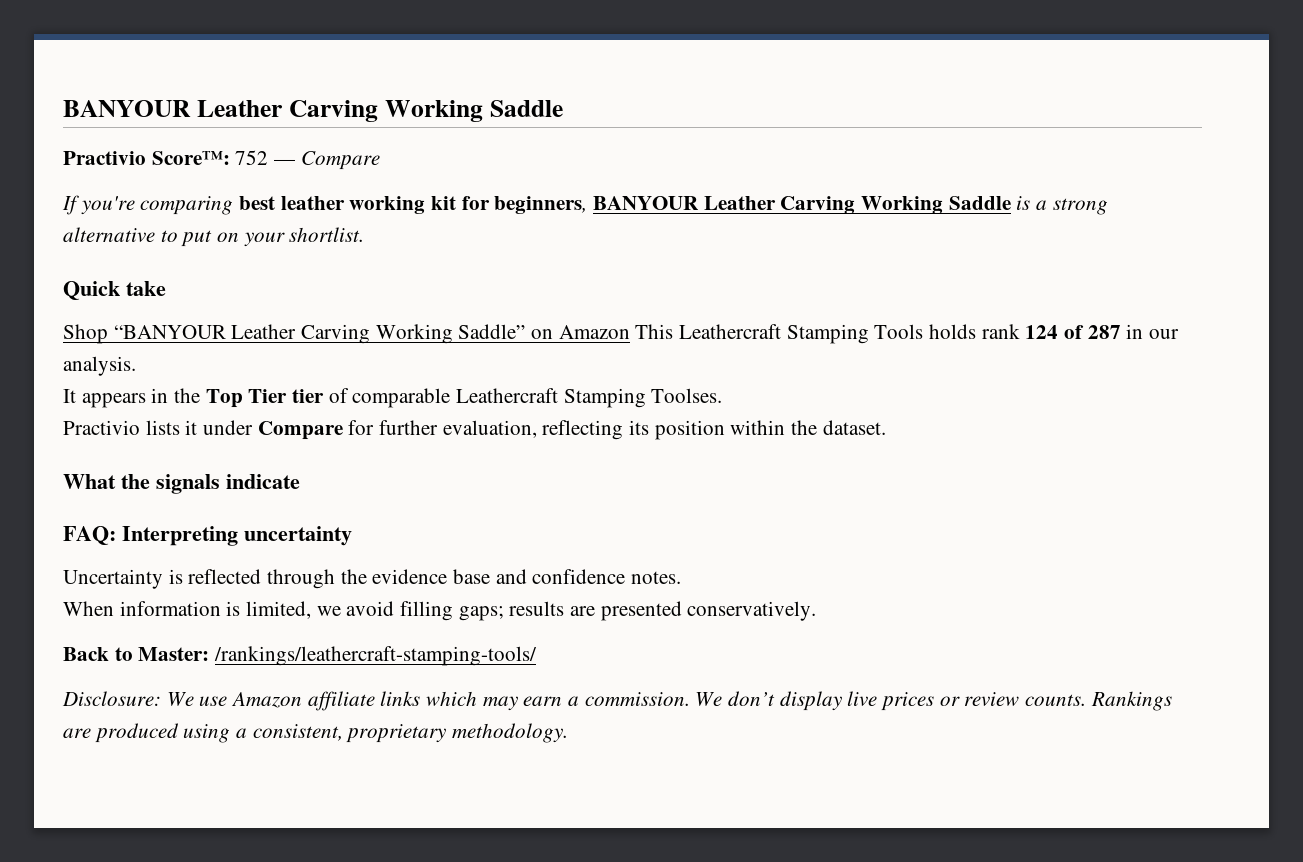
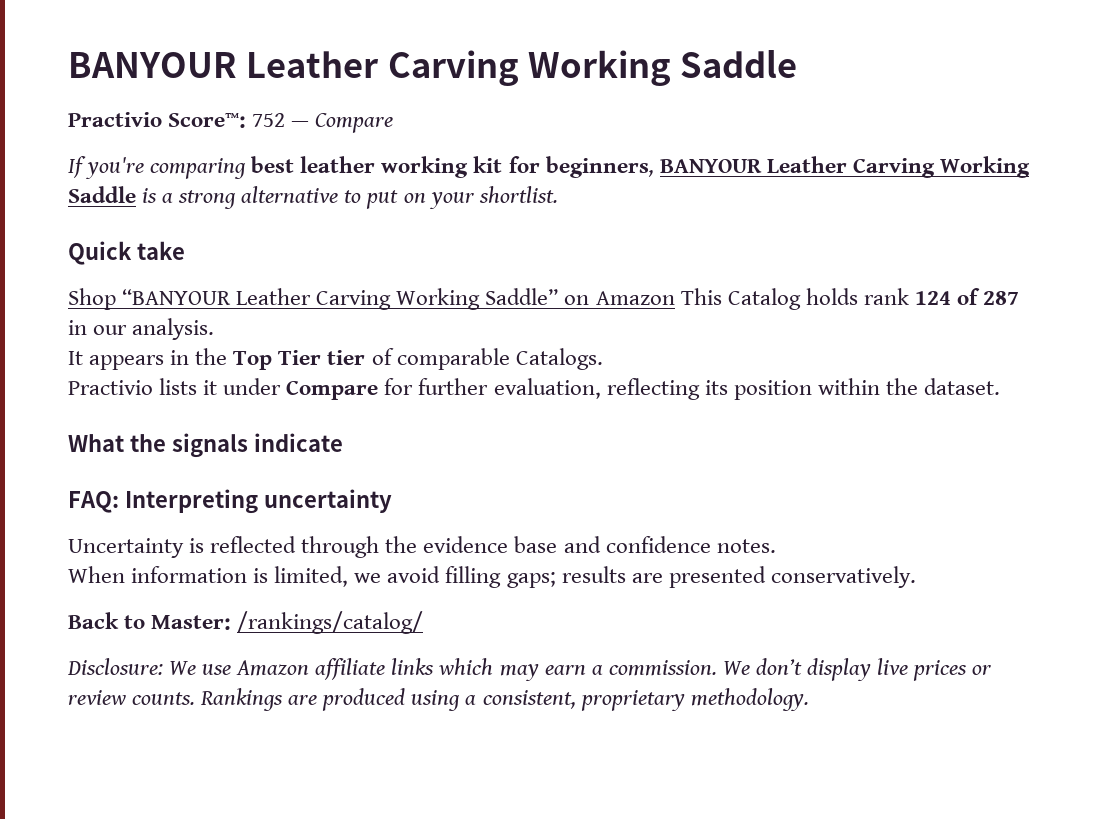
- Shop “BANYOUR Leather Carving Working Saddle” on Amazon This Leathercraft Stamping Tools holds rank 124 of 287 in our analysis.
+ Shop “BANYOUR Leather Carving Working Saddle” on Amazon This Catalog holds rank 124 of 287 in our analysis.
- It appears in the Top Tier tier of comparable Leathercraft Stamping Toolses.
+ It appears in the Top Tier tier of comparable Catalogs.
- Back to Master: /rankings/leathercraft-stamping-tools/
+ Back to Master: /rankings/catalog/

